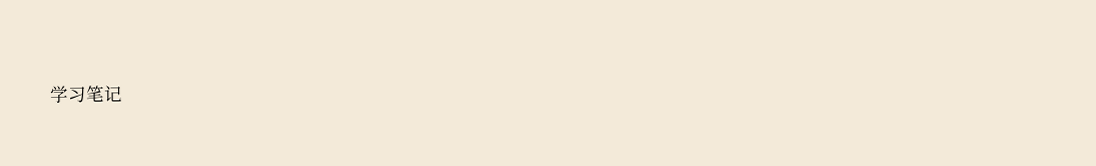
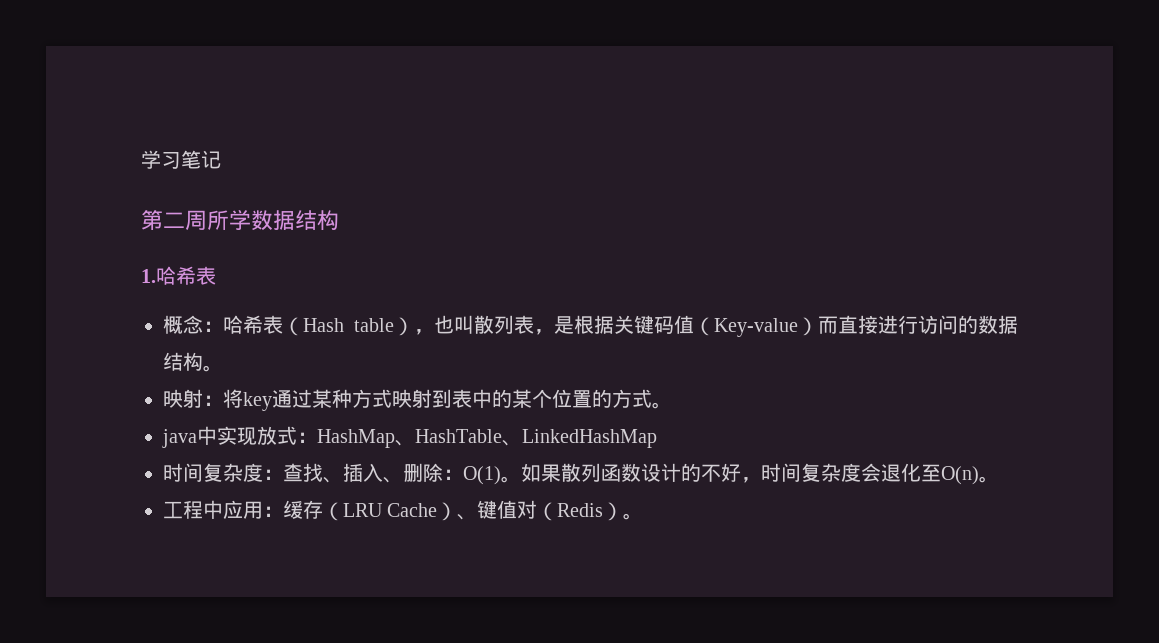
+ 第二周所学数据结构
+ 1.哈希表
+ 概念：哈希表（Hash table），也叫散列表，是根据关键码值（Key-value）而直接进行访问的数据结构。
+ 映射：将key通过某种方式映射到表中的某个位置的方式。
+ java中实现放式：HashMap、HashTable、LinkedHashMap
+ 时间复杂度：查找、插入、删除：O(1)。如果散列函数设计的不好，时间复杂度会退化至O(n)。
+ 工程中应用：缓存（LRU Cache）、键值对（Redis）。

